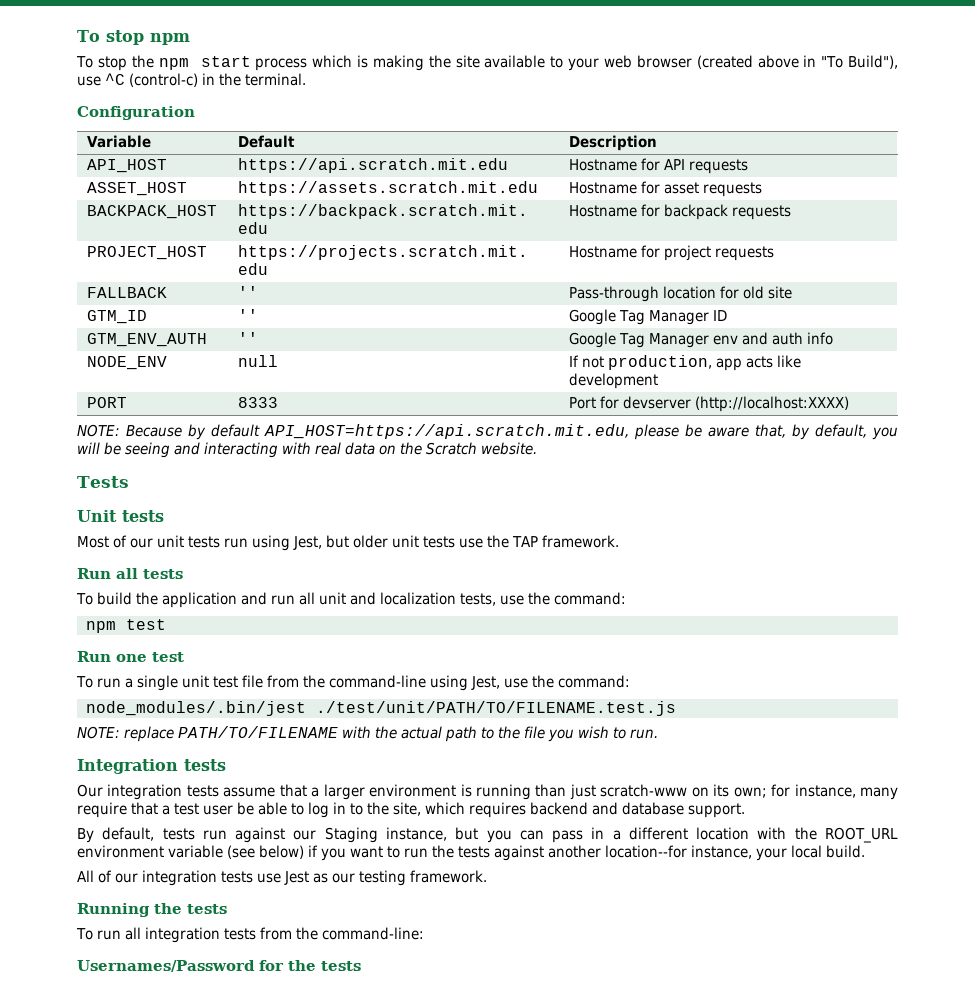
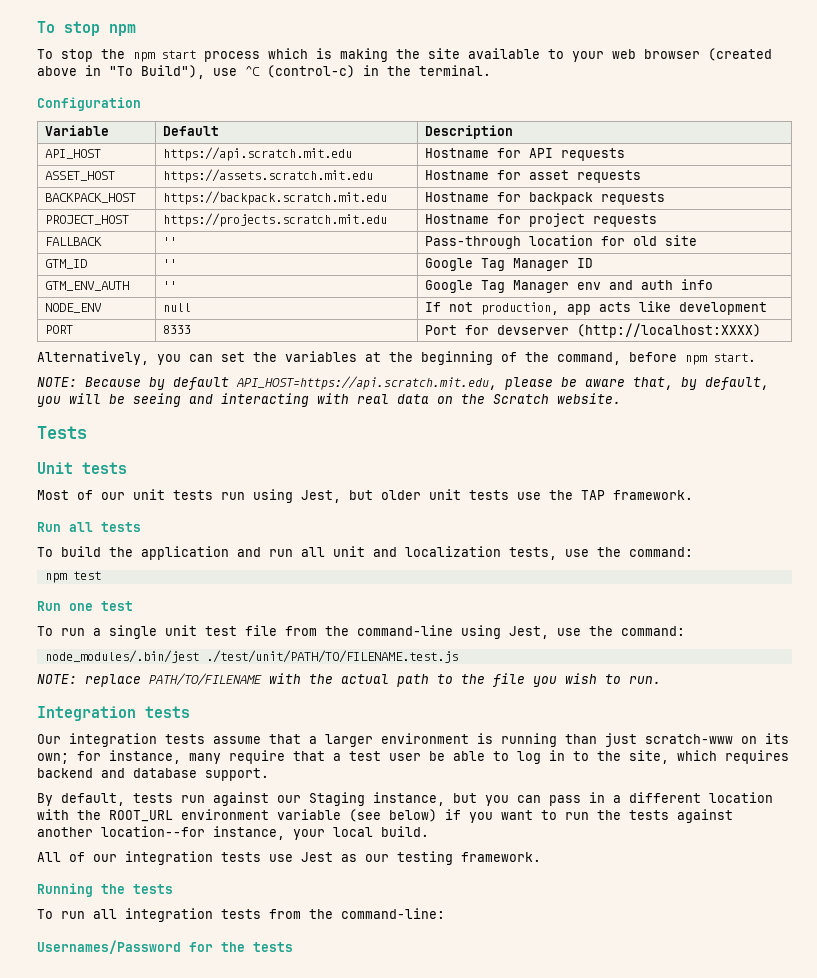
+ Alternatively, you can set the variables at the beginning of the command, before npm start.

